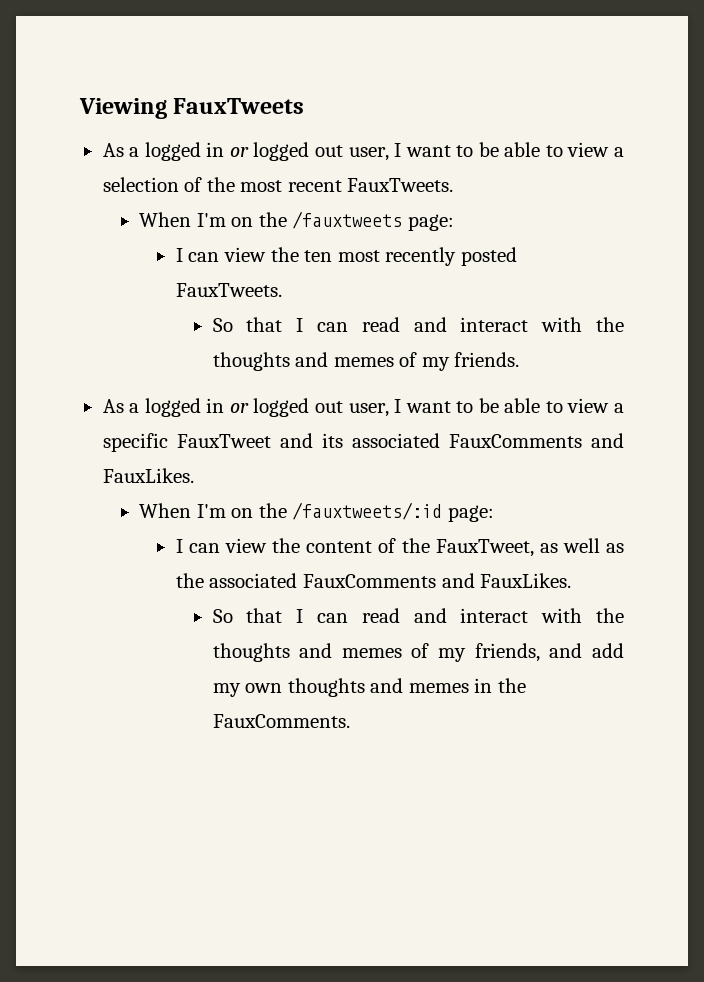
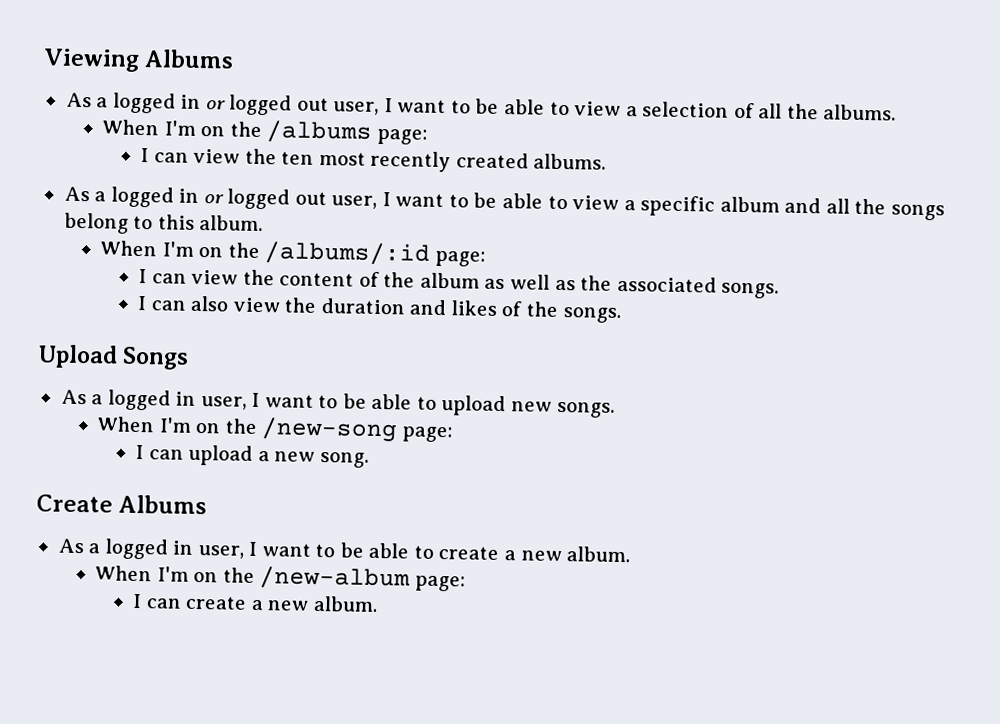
- Viewing FauxTweets
+ Viewing Albums
- As a logged in or logged out user, I want to be able to view a selection of the most recent FauxTweets.
- When I'm on the /fauxtweets page:
+ As a logged in or logged out user, I want to be able to view a selection of all the albums.
+ When I'm on the /albums page:
- I can view the ten most recently posted FauxTweets.
- So that I can read and interact with the thoughts and memes of my friends.
+ I can view the ten most recently created albums.
- As a logged in or logged out user, I want to be able to view a specific FauxTweet and its associated FauxComments and FauxLikes.
- When I'm on the /fauxtweets/:id page:
+ As a logged in or logged out user, I want to be able to view a specific album and all the songs belong to this album.
+ When I'm on the /albums/:id page:
- I can view the content of the FauxTweet, as well as the associated FauxComments and FauxLikes.
- So that I can read and interact with the thoughts and memes of my friends, and add my own thoughts and memes in the FauxComments.
+ I can view the content of the album as well as the associated songs.
+ I can also view the duration and likes of the songs.
+ Upload Songs
+ As a logged in user, I want to be able to upload new songs.
+ When I'm on the /new-song page:
+ I can upload a new song.
+ Create Albums
+ As a logged in user, I want to be able to create a new album.
+ When I'm on the /new-album page:
+ I can create a new album.

